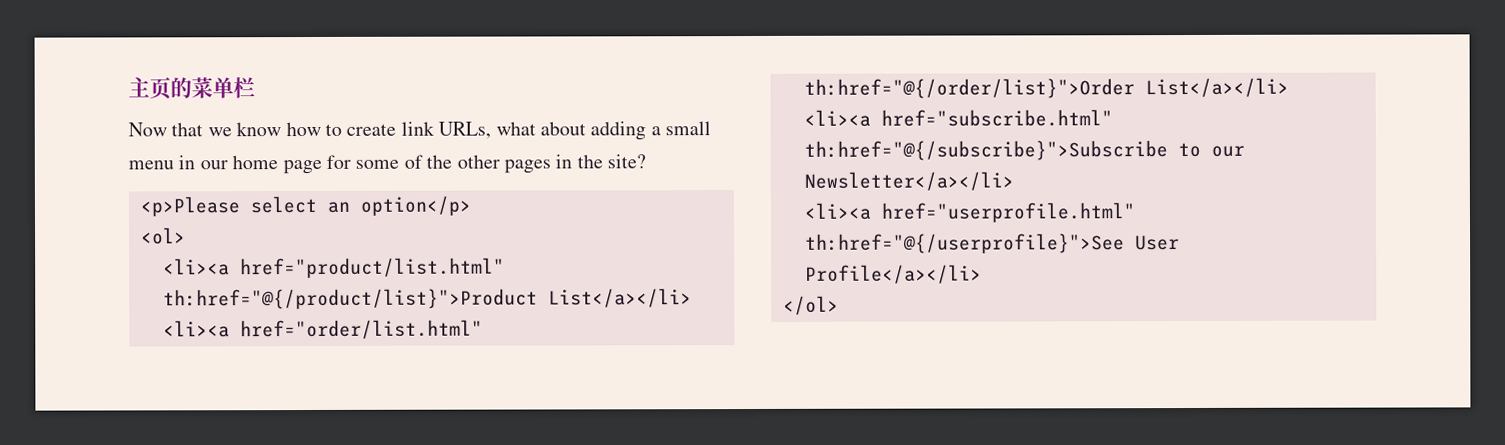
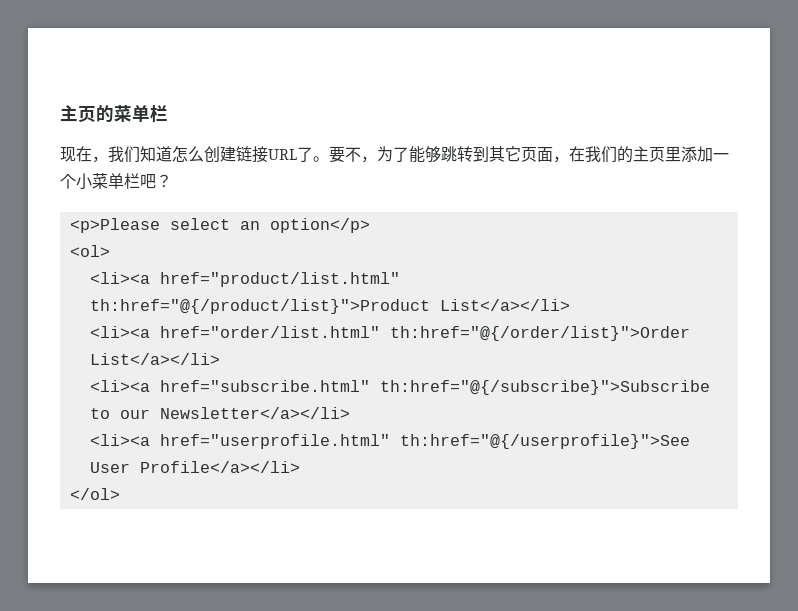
- Now that we know how to create link URLs, what about adding a small menu in our home page for some of the other pages in the site?
+ 现在，我们知道怎么创建链接URL了。要不，为了能够跳转到其它页面，在我们的主页里添加一个小菜单栏吧？

